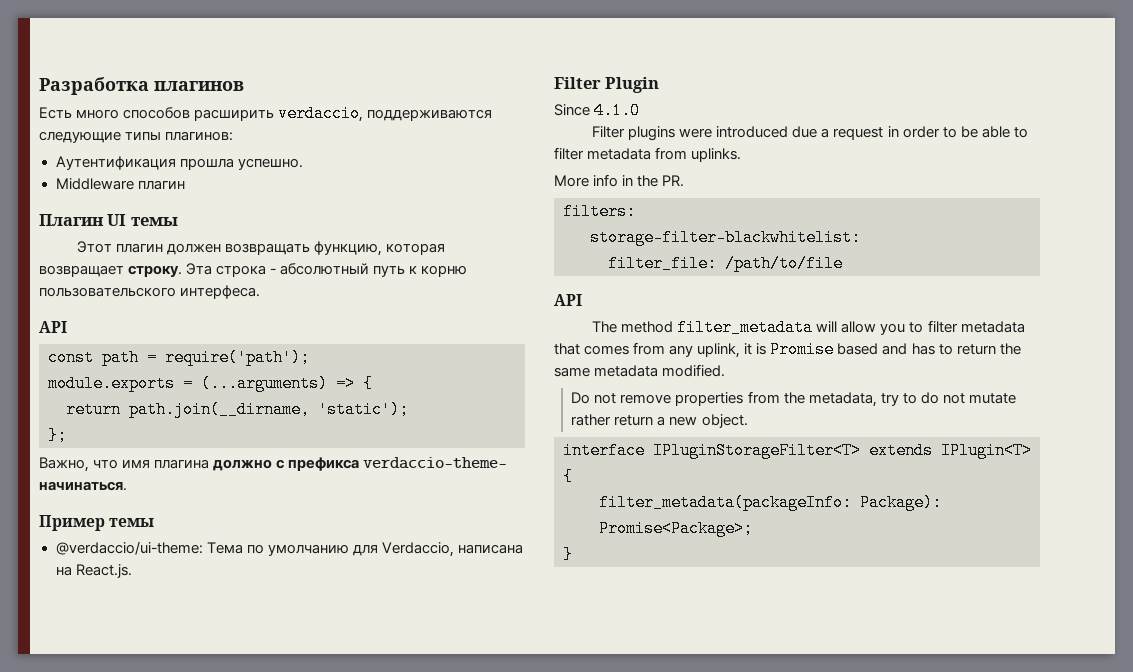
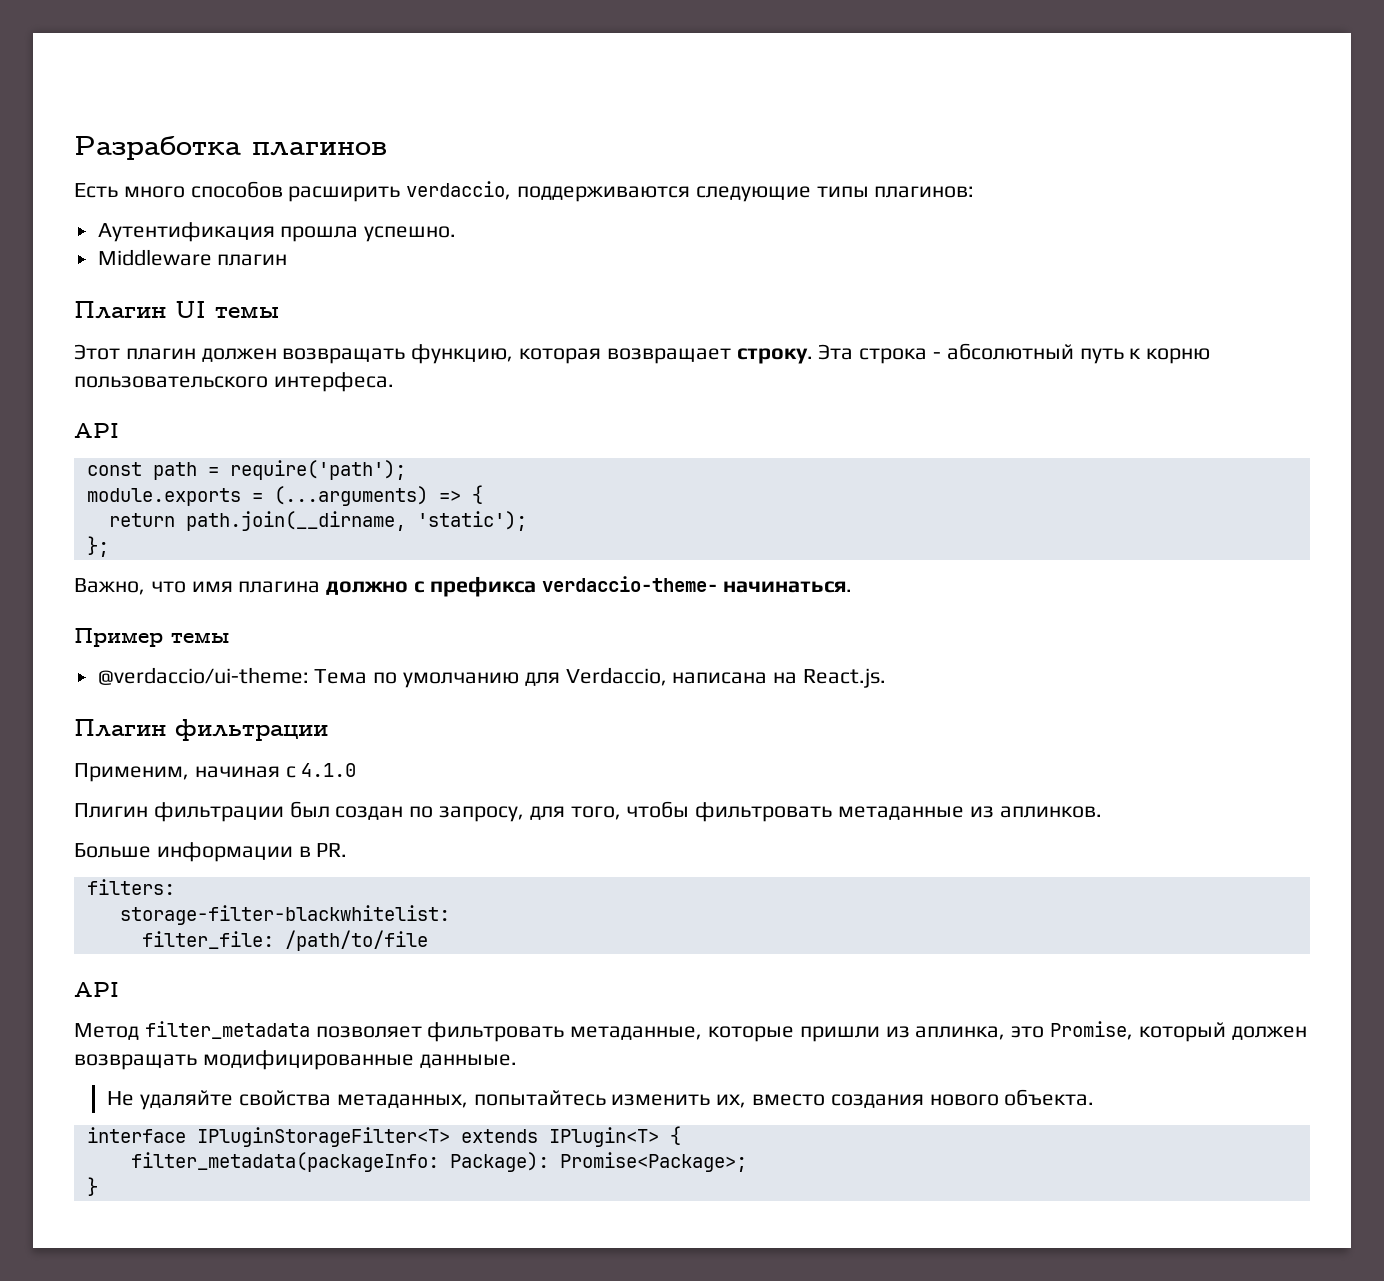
- Filter Plugin
- Since 4.1.0
- Filter plugins were introduced due a request in order to be able to filter metadata from uplinks.
- More info in the PR.
+ Плагин фильтрации
+ Применим, начиная с 4.1.0
+ Плигин фильтрации был создан по запросу, для того, чтобы фильтровать метаданные из аплинков.
+ Больше информации в PR.
- The method filter_metadata will allow you to filter metadata that comes from any uplink, it is Promise based and has to return the same metadata modified.
- Do not remove properties from the metadata, try to do not mutate rather return a new object.
+ Метод filter_metadata позволяет фильтровать метаданные, которые пришли из аплинка, это Promise, который должен возвращать модифицированные данныые.
+ Не удаляйте свойства метаданных, попытайтесь изменить их, вместо создания нового объекта.

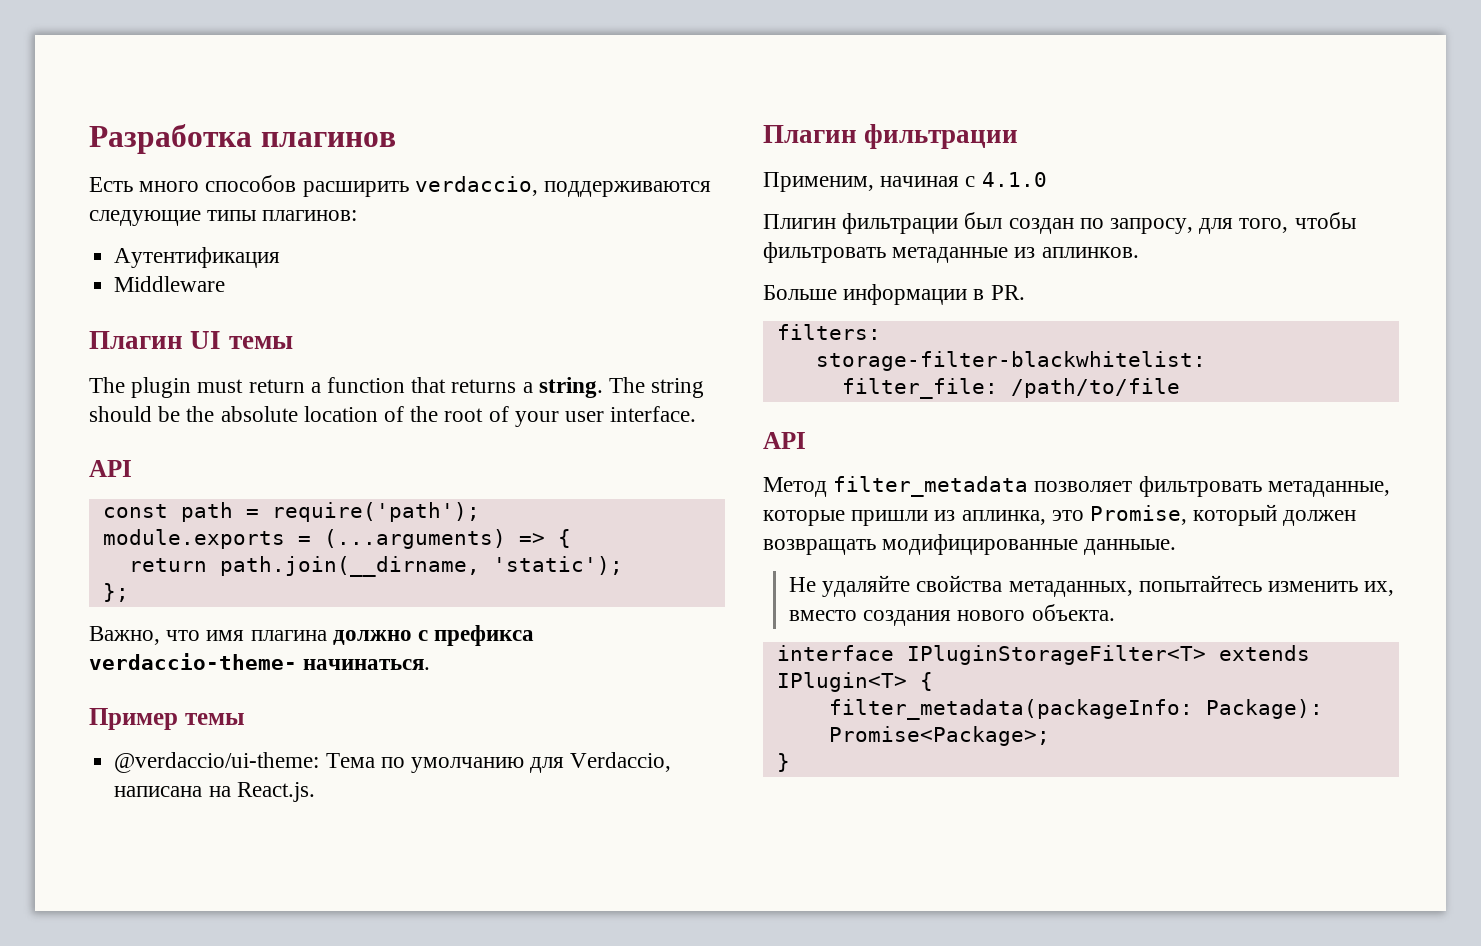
- Аутентификация прошла успешно.
+ Аутентификация
- Middleware плагин
+ Middleware
- Этот плагин должен возвращать функцию, которая возвращает строку. Эта строка - абсолютный путь к корню пользовательского интерфеса.
+ The plugin must return a function that returns a string. The string should be the absolute location of the root of your user interface.

